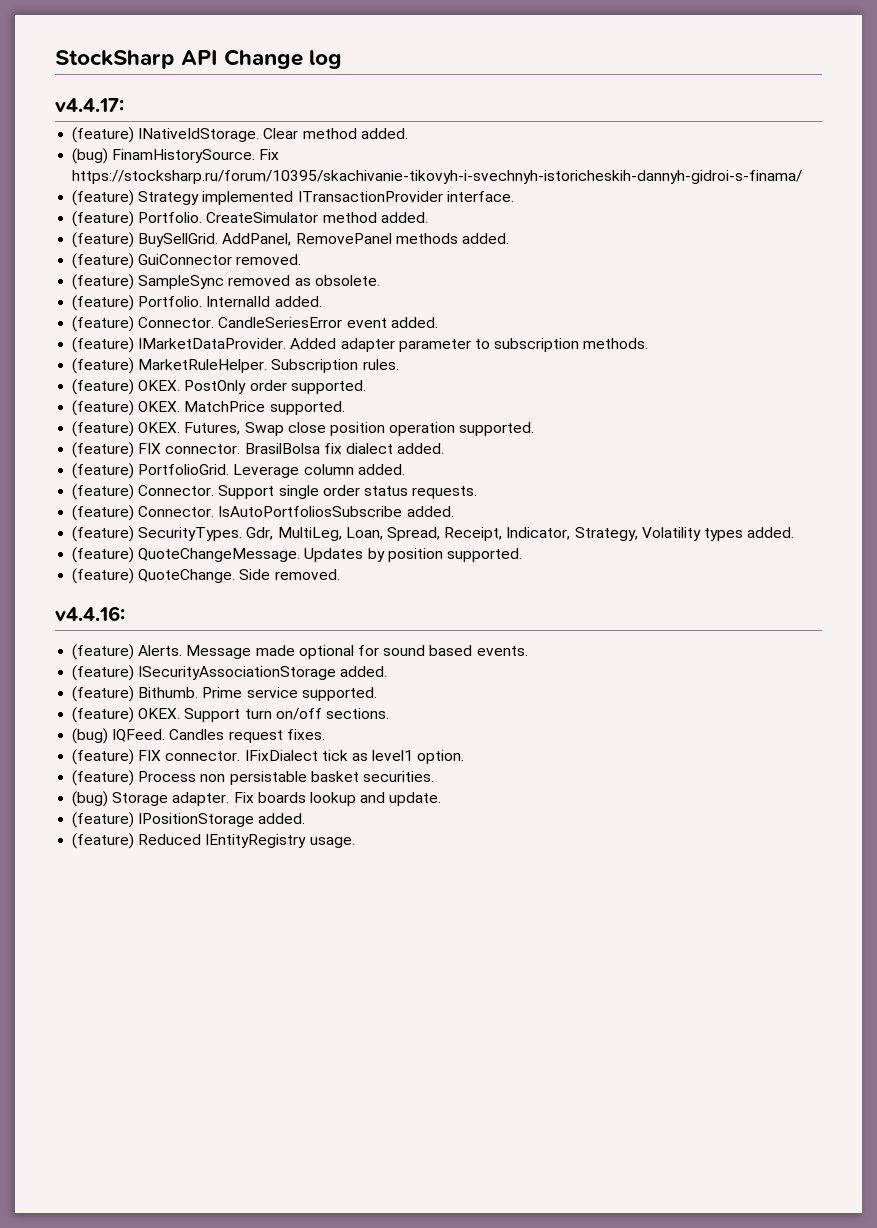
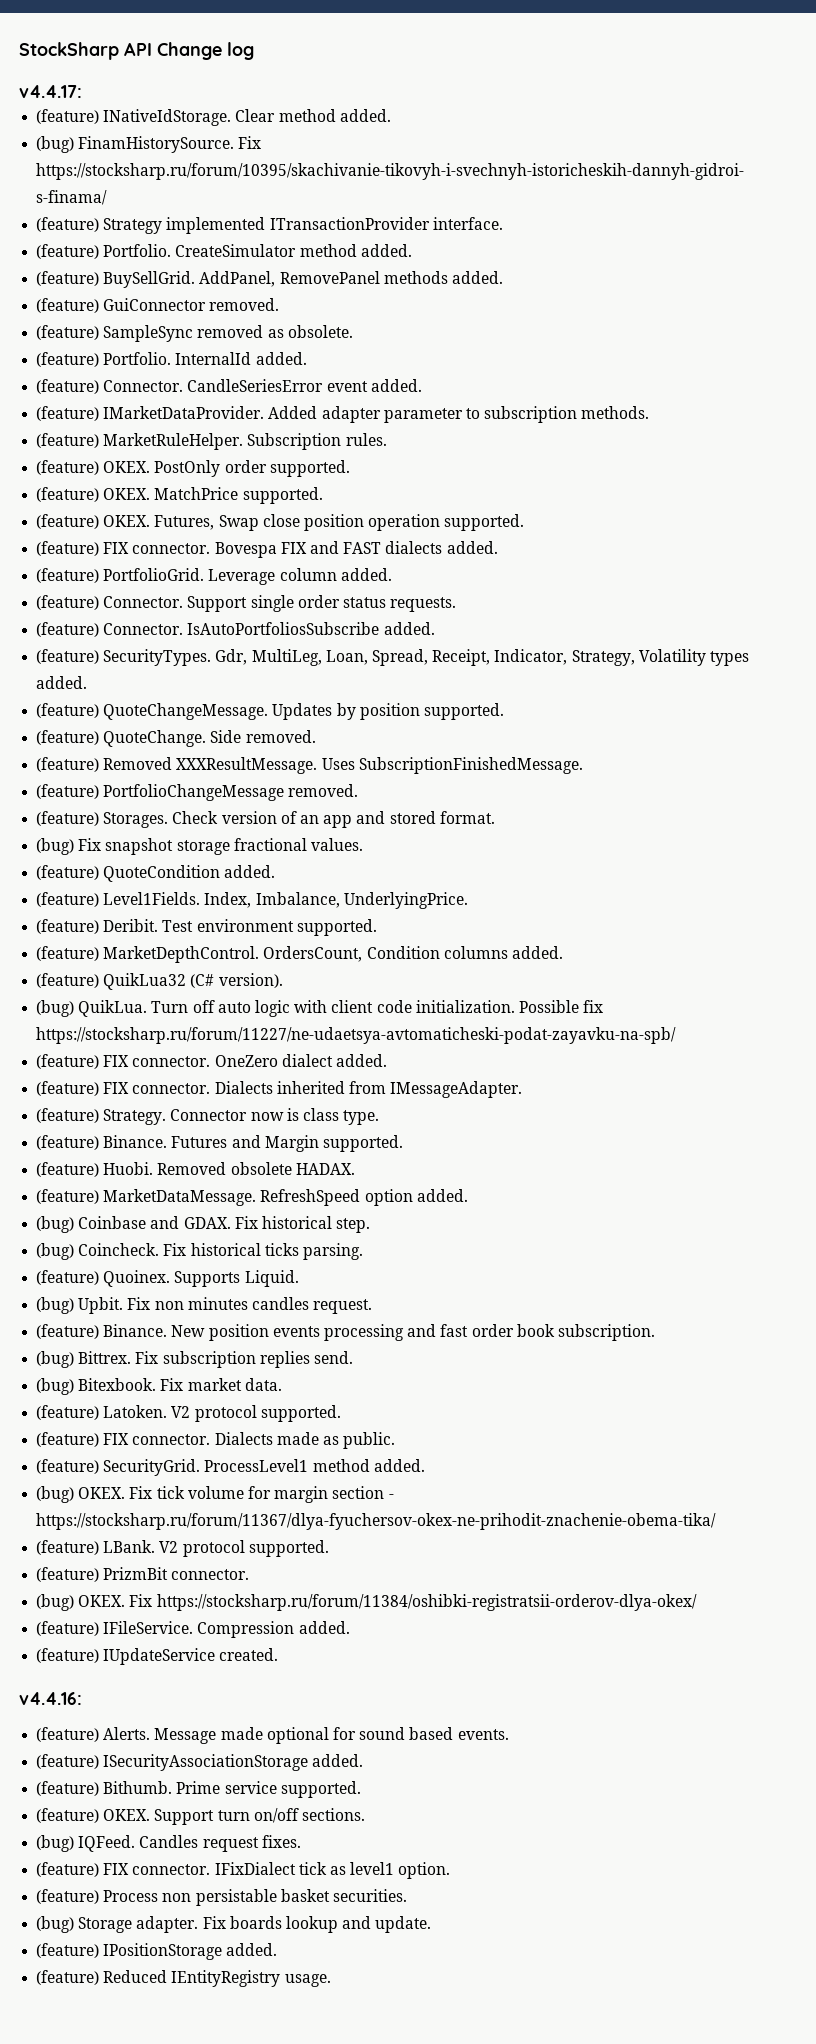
- BrasilBolsa fix dialect added.
+ Bovespa FIX and FAST dialects added.
+ (feature) Removed XXXResultMessage. Uses SubscriptionFinishedMessage.
+ (feature) PortfolioChangeMessage removed.
+ (feature) Storages. Check version of an app and stored format.
+ (bug) Fix snapshot storage fractional values.
+ (feature) QuoteCondition added.
+ (feature) Level1Fields. Index, Imbalance, UnderlyingPrice.
+ (feature) Deribit. Test environment supported.
+ (feature) MarketDepthControl. OrdersCount, Condition columns added.
+ (feature) QuikLua32 (C# version).
+ (bug) QuikLua. Turn off auto logic with client code initialization. Possible fix https://stocksharp.ru/forum/11227/ne-udaetsya-avtomaticheski-podat-zayavku-na-spb/
+ (feature) FIX connector. OneZero dialect added.
+ (feature) FIX connector. Dialects inherited from IMessageAdapter.
+ (feature) Strategy. Connector now is class type.
+ (feature) Binance. Futures and Margin supported.
+ (feature) Huobi. Removed obsolete HADAX.
+ (feature) MarketDataMessage. RefreshSpeed option added.
+ (bug) Coinbase and GDAX. Fix historical step.
+ (bug) Coincheck. Fix historical ticks parsing.
+ (feature) Quoinex. Supports Liquid.
+ (bug) Upbit. Fix non minutes candles request.
+ (feature) Binance. New position events processing and fast order book subscription.
+ (bug) Bittrex. Fix subscription replies send.
+ (bug) Bitexbook. Fix market data.
+ (feature) Latoken. V2 protocol supported.
+ (feature) FIX connector. Dialects made as public.
+ (feature) SecurityGrid. ProcessLevel1 method added.
+ (bug) OKEX. Fix tick volume for margin section - https://stocksharp.ru/forum/11367/dlya-fyuchersov-okex-ne-prihodit-znachenie-obema-tika/
+ (feature) LBank. V2 protocol supported.
+ (feature) PrizmBit connector.
+ (bug) OKEX. Fix https://stocksharp.ru/forum/11384/oshibki-registratsii-orderov-dlya-okex/
+ (feature) IFileService. Compression added.
+ (feature) IUpdateService created.

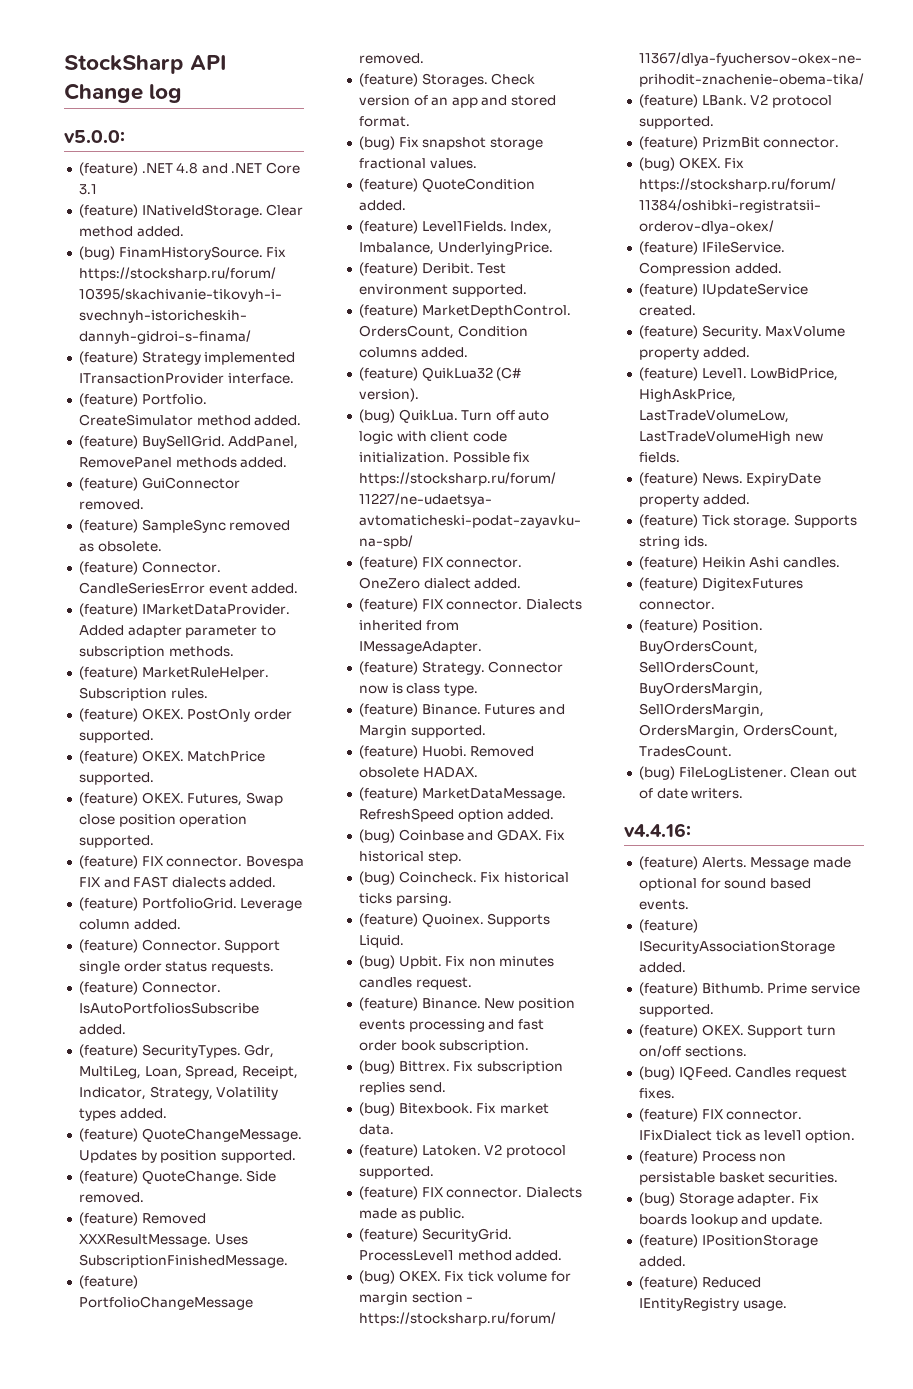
- v4.4.17:
+ v5.0.0:
+ (feature) .NET 4.8 and .NET Core 3.1
- (feature) Portfolio. InternalId added.
+ (feature) Security. MaxVolume property added.
+ (feature) Level1. LowBidPrice, HighAskPrice, LastTradeVolumeLow, LastTradeVolumeHigh new fields.
+ (feature) News. ExpiryDate property added.
+ (feature) Tick storage. Supports string ids.
+ (feature) Heikin Ashi candles.
+ (feature) DigitexFutures connector.
+ (feature) Position. BuyOrdersCount, SellOrdersCount, BuyOrdersMargin, SellOrdersMargin, OrdersMargin, OrdersCount, TradesCount.
+ (bug) FileLogListener. Clean out of date writers.

